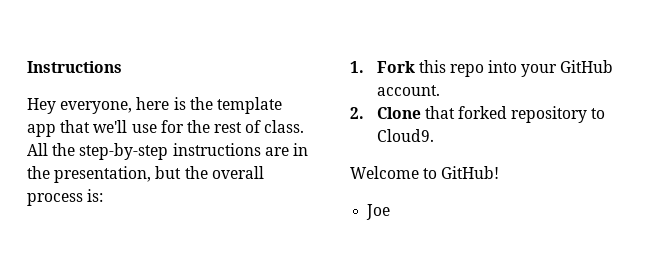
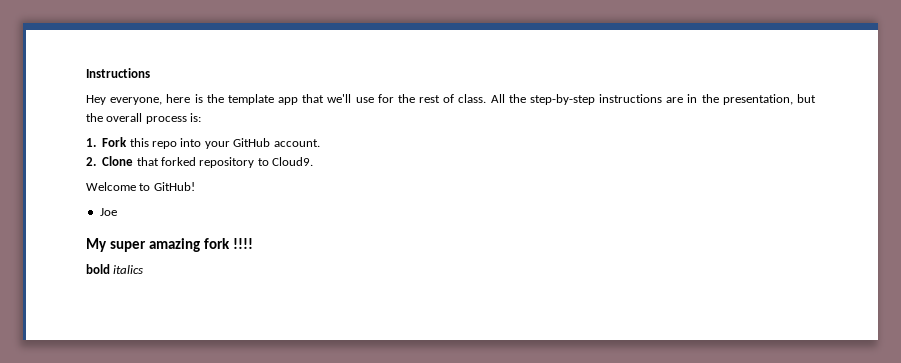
+ My super amazing fork !!!!
+ bold italics

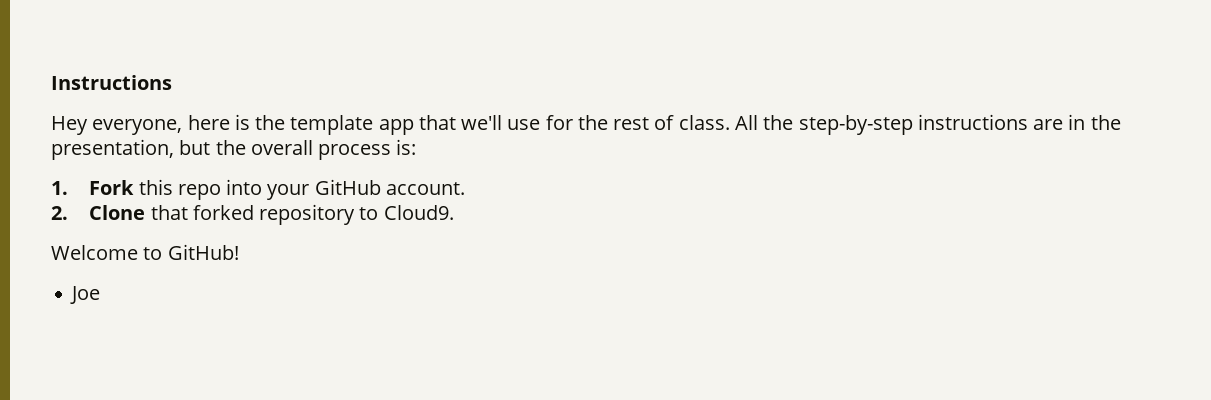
- My super amazing fork !!!!
- bold italics

